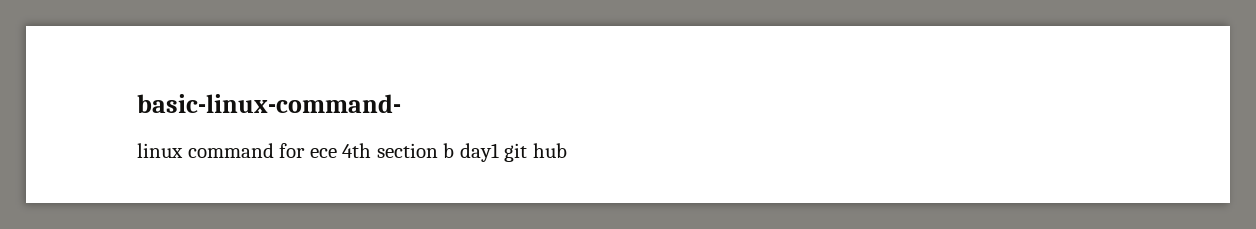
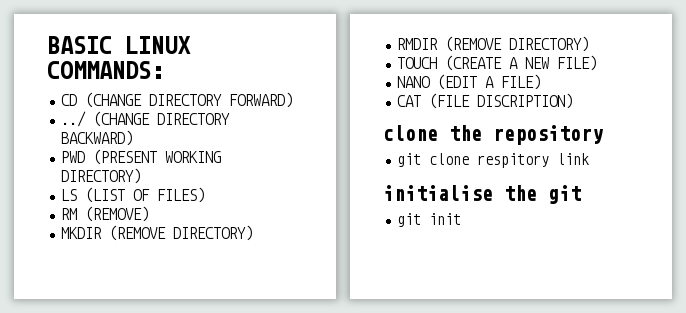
- basic-linux-command-
- linux command for ece 4th section b day1 git hub
+ BASIC LINUX COMMANDS:
+ CD (CHANGE DIRECTORY FORWARD)
+ ../ (CHANGE DIRECTORY BACKWARD)
+ PWD (PRESENT WORKING DIRECTORY)
+ LS (LIST OF FILES)
+ RM (REMOVE)
+ MKDIR (REMOVE DIRECTORY)
+ RMDIR (REMOVE DIRECTORY)
+ TOUCH (CREATE A NEW FILE)
+ NANO (EDIT A FILE)
+ CAT (FILE DISCRIPTION)
+ clone the repository
+ git clone respitory link
+ initialise the git
+ git init

